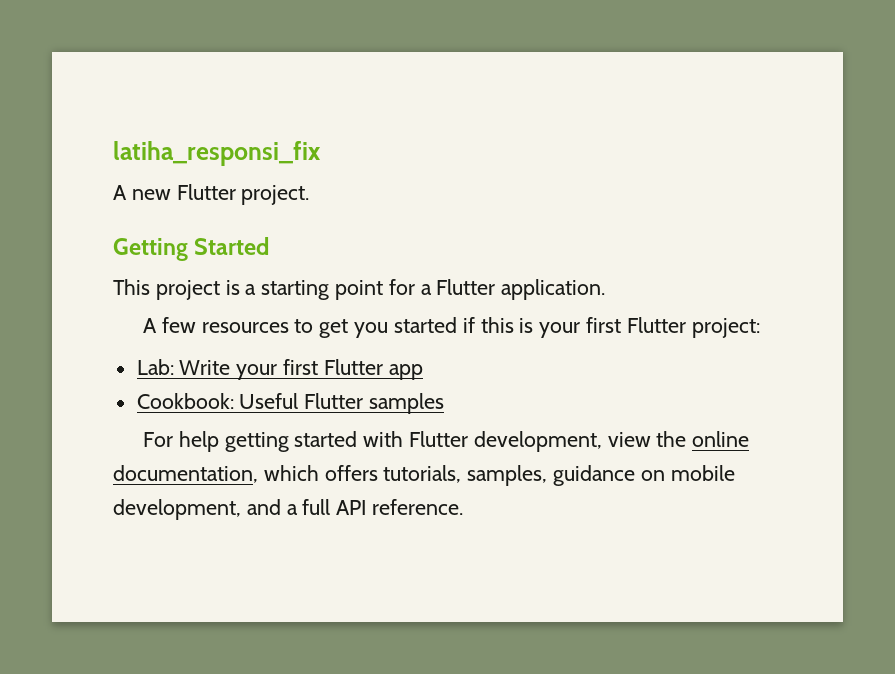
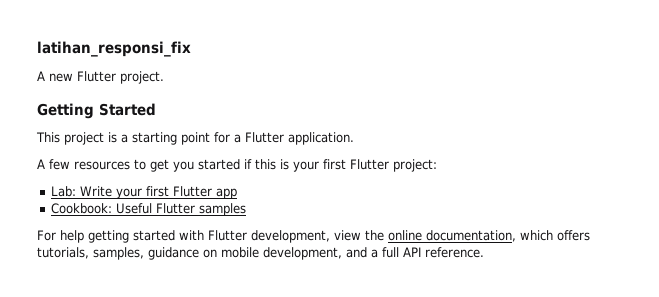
- latiha_responsi_fix
+ latihan_responsi_fix

